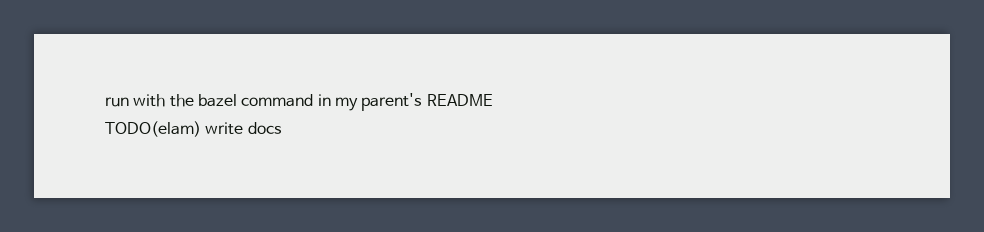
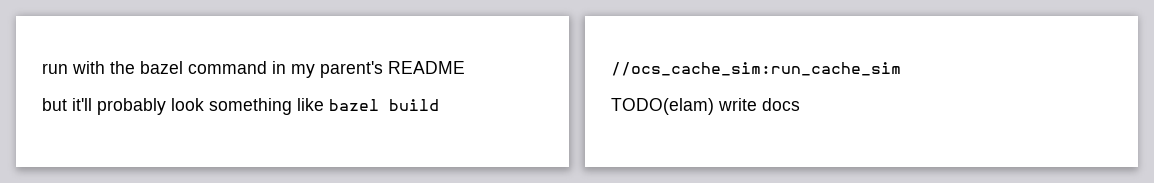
+ but it'll probably look something like bazel build //ocs_cache_sim:run_cache_sim

